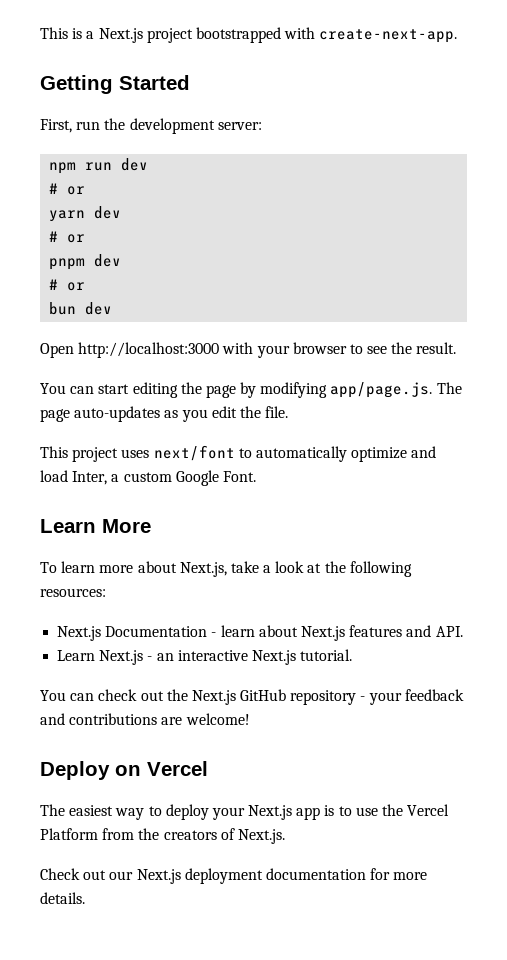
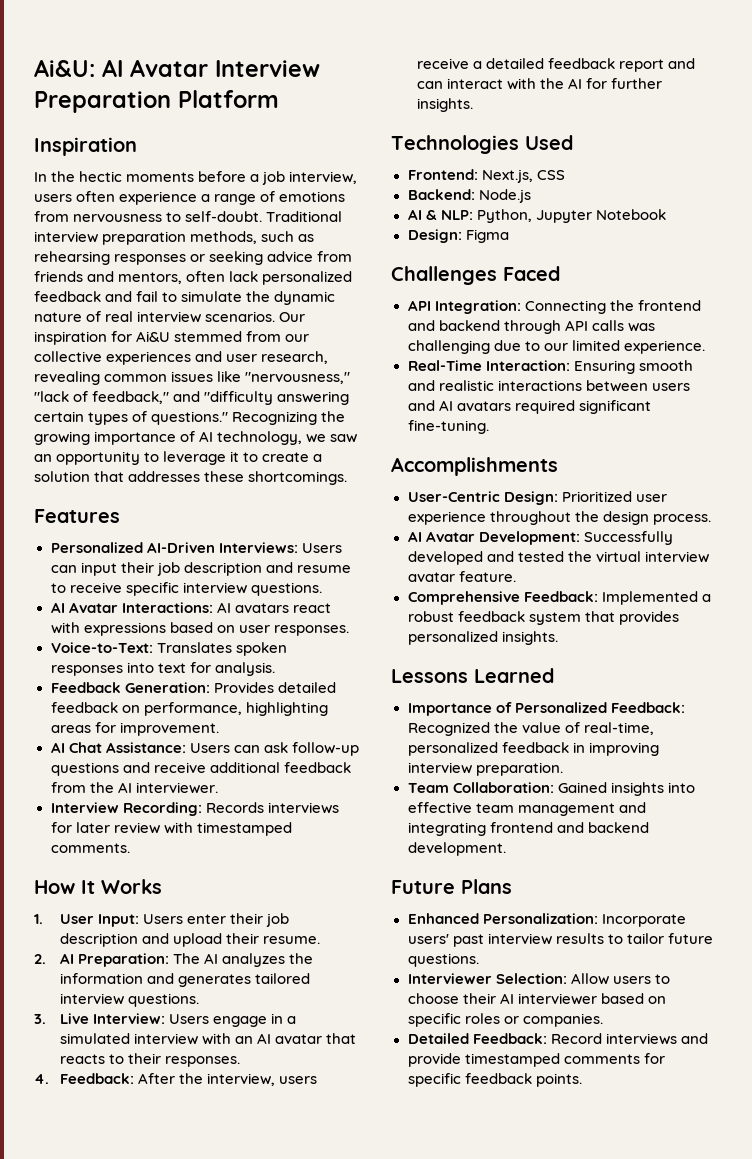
- This is a Next.js project bootstrapped with create-next-app.
- Getting Started
- First, run the development server:
- npm run dev
- # or
- yarn dev
- # or
- pnpm dev
- # or
- bun dev
- Open http://localhost:3000 with your browser to see the result.
- You can start editing the page by modifying app/page.js. The page auto-updates as you edit the file.
- This project uses next/font to automatically optimize and load Inter, a custom Google Font.
- Learn More
- To learn more about Next.js, take a look at the following resources:
- Next.js Documentation - learn about Next.js features and API.
- Learn Next.js - an interactive Next.js tutorial.
- You can check out the Next.js GitHub repository - your feedback and contributions are welcome!
- Deploy on Vercel
- The easiest way to deploy your Next.js app is to use the Vercel Platform from the creators of Next.js.
- Check out our Next.js deployment documentation for more details.
+ Ai&U: AI Avatar Interview Preparation Platform
+ Inspiration
+ In the hectic moments before a job interview, users often experience a range of emotions from nervousness to self-doubt. Traditional interview preparation methods, such as rehearsing responses or seeking advice from friends and mentors, often lack personalized feedback and fail to simulate the dynamic nature of real interview scenarios. Our inspiration for Ai&U stemmed from our collective experiences and user research, revealing common issues like "nervousness," "lack of feedback," and "difficulty answering certain types of questions." Recognizing the growing importance of AI technology, we saw an opportunity to leverage it to create a solution that addresses these shortcomings.
+ Features
+ Personalized AI-Driven Interviews: Users can input their job description and resume to receive specific interview questions.
+ AI Avatar Interactions: AI avatars react with expressions based on user responses.
+ Voice-to-Text: Translates spoken responses into text for analysis.
+ Feedback Generation: Provides detailed feedback on performance, highlighting areas for improvement.
+ AI Chat Assistance: Users can ask follow-up questions and receive additional feedback from the AI interviewer.
+ Interview Recording: Records interviews for later review with timestamped comments.
+ How It Works
+ 1. User Input: Users enter their job description and upload their resume.
+ 2. AI Preparation: The AI analyzes the information and generates tailored interview questions.
+ 3. Live Interview: Users engage in a simulated interview with an AI avatar that reacts to their responses.
+ 4. Feedback: After the interview, users receive a detailed feedback report and can interact with the AI for further insights.
+ Technologies Used
+ Frontend: Next.js, CSS
+ Backend: Node.js
+ AI & NLP: Python, Jupyter Notebook
+ Design: Figma
+ Challenges Faced
+ API Integration: Connecting the frontend and backend through API calls was challenging due to our limited experience.
+ Real-Time Interaction: Ensuring smooth and realistic interactions between users and AI avatars required significant fine-tuning.
+ Accomplishments
+ User-Centric Design: Prioritized user experience throughout the design process.
+ AI Avatar Development: Successfully developed and tested the virtual interview avatar feature.
+ Comprehensive Feedback: Implemented a robust feedback system that provides personalized insights.
+ Lessons Learned
+ Importance of Personalized Feedback: Recognized the value of real-time, personalized feedback in improving interview preparation.
+ Team Collaboration: Gained insights into effective team management and integrating frontend and backend development.
+ Future Plans
+ Enhanced Personalization: Incorporate users' past interview results to tailor future questions.
+ Interviewer Selection: Allow users to choose their AI interviewer based on specific roles or companies.
+ Detailed Feedback: Record interviews and provide timestamped comments for specific feedback points.

